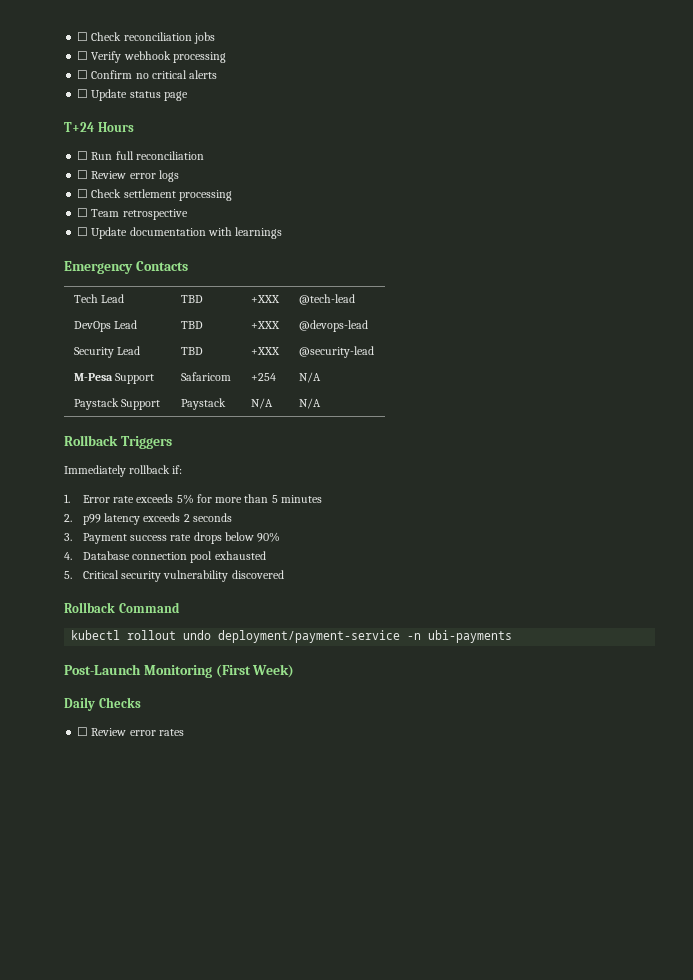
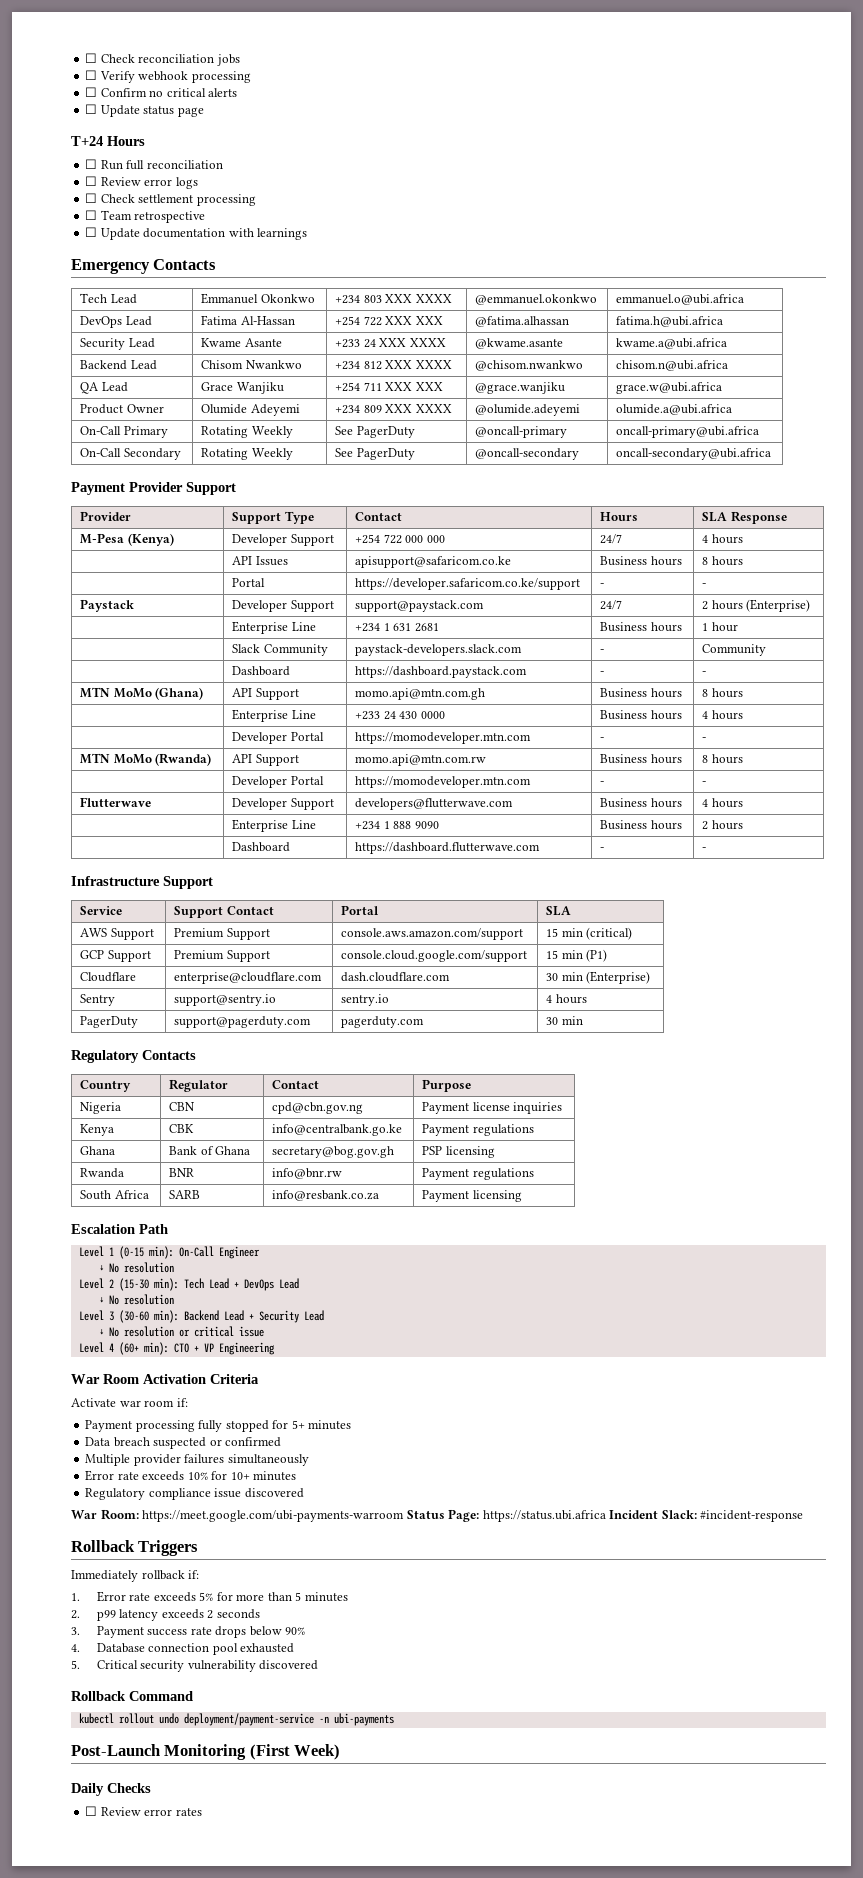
- Tech Lead | TBD | +XXX | @tech-lead
- DevOps Lead | TBD | +XXX | @devops-lead
- Security Lead | TBD | +XXX | @security-lead
+ Tech Lead | Emmanuel Okonkwo | +234 803 XXX XXXX | @emmanuel.okonkwo | emmanuel.o@ubi.africa
+ DevOps Lead | Fatima Al-Hassan | +254 722 XXX XXX | @fatima.alhassan | fatima.h@ubi.africa
+ Security Lead | Kwame Asante | +233 24 XXX XXXX | @kwame.asante | kwame.a@ubi.africa
+ Backend Lead | Chisom Nwankwo | +234 812 XXX XXXX | @chisom.nwankwo | chisom.n@ubi.africa
+ QA Lead | Grace Wanjiku | +254 711 XXX XXX | @grace.wanjiku | grace.w@ubi.africa
+ Product Owner | Olumide Adeyemi | +234 809 XXX XXXX | @olumide.adeyemi | olumide.a@ubi.africa
+ On-Call Primary | Rotating Weekly | See PagerDuty | @oncall-primary | oncall-primary@ubi.africa
+ On-Call Secondary | Rotating Weekly | See PagerDuty | @oncall-secondary | oncall-secondary@ubi.africa
+ Payment Provider Support
+ Provider | Support Type | Contact | Hours | SLA Response
- M-Pesa Support | Safaricom | +254 | N/A
- Paystack Support | Paystack | N/A | N/A
+ M-Pesa (Kenya) | Developer Support | +254 722 000 000 | 24/7 | 4 hours
+ | API Issues | apisupport@safaricom.co.ke | Business hours | 8 hours
+ | Portal | https://developer.safaricom.co.ke/support | - | -
+ Paystack | Developer Support | support@paystack.com | 24/7 | 2 hours (Enterprise)
+ | Enterprise Line | +234 1 631 2681 | Business hours | 1 hour
+ | Slack Community | paystack-developers.slack.com | - | Community
+ | Dashboard | https://dashboard.paystack.com | - | -
+ MTN MoMo (Ghana) | API Support | momo.api@mtn.com.gh | Business hours | 8 hours
+ | Enterprise Line | +233 24 430 0000 | Business hours | 4 hours
+ | Developer Portal | https://momodeveloper.mtn.com | - | -
+ MTN MoMo (Rwanda) | API Support | momo.api@mtn.com.rw | Business hours | 8 hours
+ | Developer Portal | https://momodeveloper.mtn.com | - | -
+ Flutterwave | Developer Support | developers@flutterwave.com | Business hours | 4 hours
+ | Enterprise Line | +234 1 888 9090 | Business hours | 2 hours
+ | Dashboard | https://dashboard.flutterwave.com | - | -
+ Infrastructure Support
+ Service | Support Contact | Portal | SLA
+ AWS Support | Premium Support | console.aws.amazon.com/support | 15 min (critical)
+ GCP Support | Premium Support | console.cloud.google.com/support | 15 min (P1)
+ Cloudflare | enterprise@cloudflare.com | dash.cloudflare.com | 30 min (Enterprise)
+ Sentry | support@sentry.io | sentry.io | 4 hours
+ PagerDuty | support@pagerduty.com | pagerduty.com | 30 min
+ Regulatory Contacts
+ Country | Regulator | Contact | Purpose
+ Nigeria | CBN | cpd@cbn.gov.ng | Payment license inquiries
+ Kenya | CBK | info@centralbank.go.ke | Payment regulations
+ Ghana | Bank of Ghana | secretary@bog.gov.gh | PSP licensing
+ Rwanda | BNR | info@bnr.rw | Payment regulations
+ South Africa | SARB | info@resbank.co.za | Payment licensing
+ Escalation Path
+ Level 1 (0-15 min): On-Call Engineer
+ ↓ No resolution
+ Level 2 (15-30 min): Tech Lead + DevOps Lead
+ ↓ No resolution
+ Level 3 (30-60 min): Backend Lead + Security Lead
+ ↓ No resolution or critical issue
+ Level 4 (60+ min): CTO + VP Engineering
+ War Room Activation Criteria
+ Activate war room if:
+ Payment processing fully stopped for 5+ minutes
+ Data breach suspected or confirmed
+ Multiple provider failures simultaneously
+ Error rate exceeds 10% for 10+ minutes
+ Regulatory compliance issue discovered
+ War Room: https://meet.google.com/ubi-payments-warroom Status Page: https://status.ubi.africa Incident Slack: #incident-response

